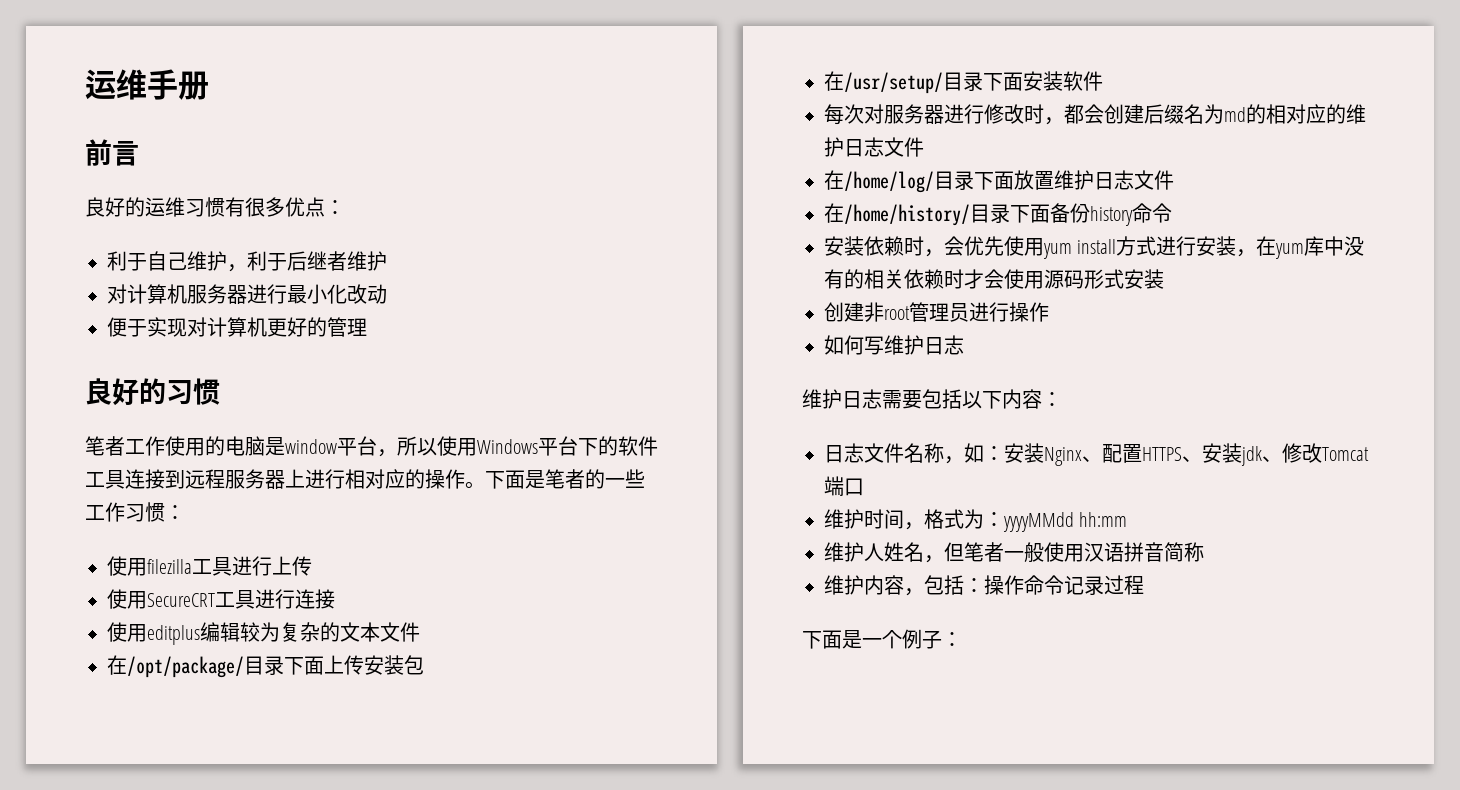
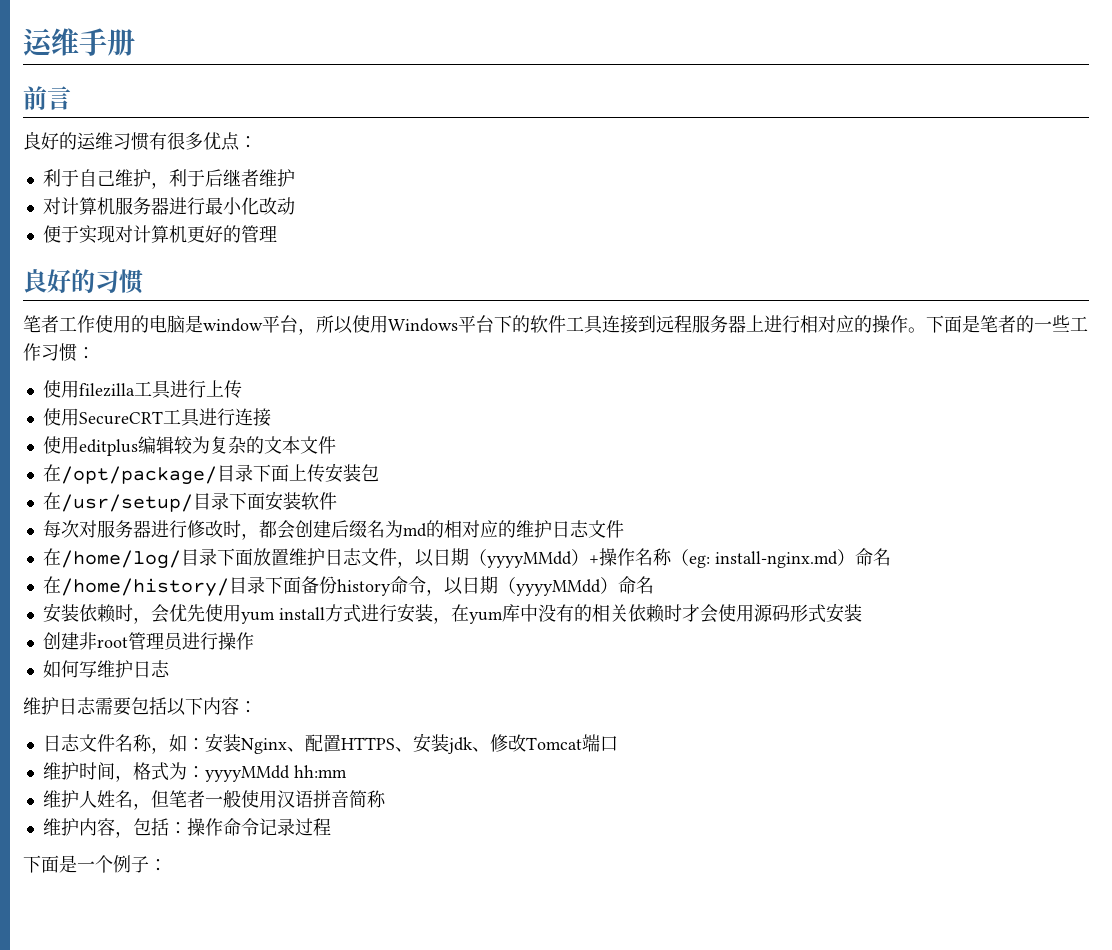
- 在/home/log/目录下面放置维护日志文件
+ 在/home/log/目录下面放置维护日志文件，以日期（yyyyMMdd）+操作名称（eg: install-nginx.md）命名
- 在/home/history/目录下面备份history命令
+ 在/home/history/目录下面备份history命令，以日期（yyyyMMdd）命名

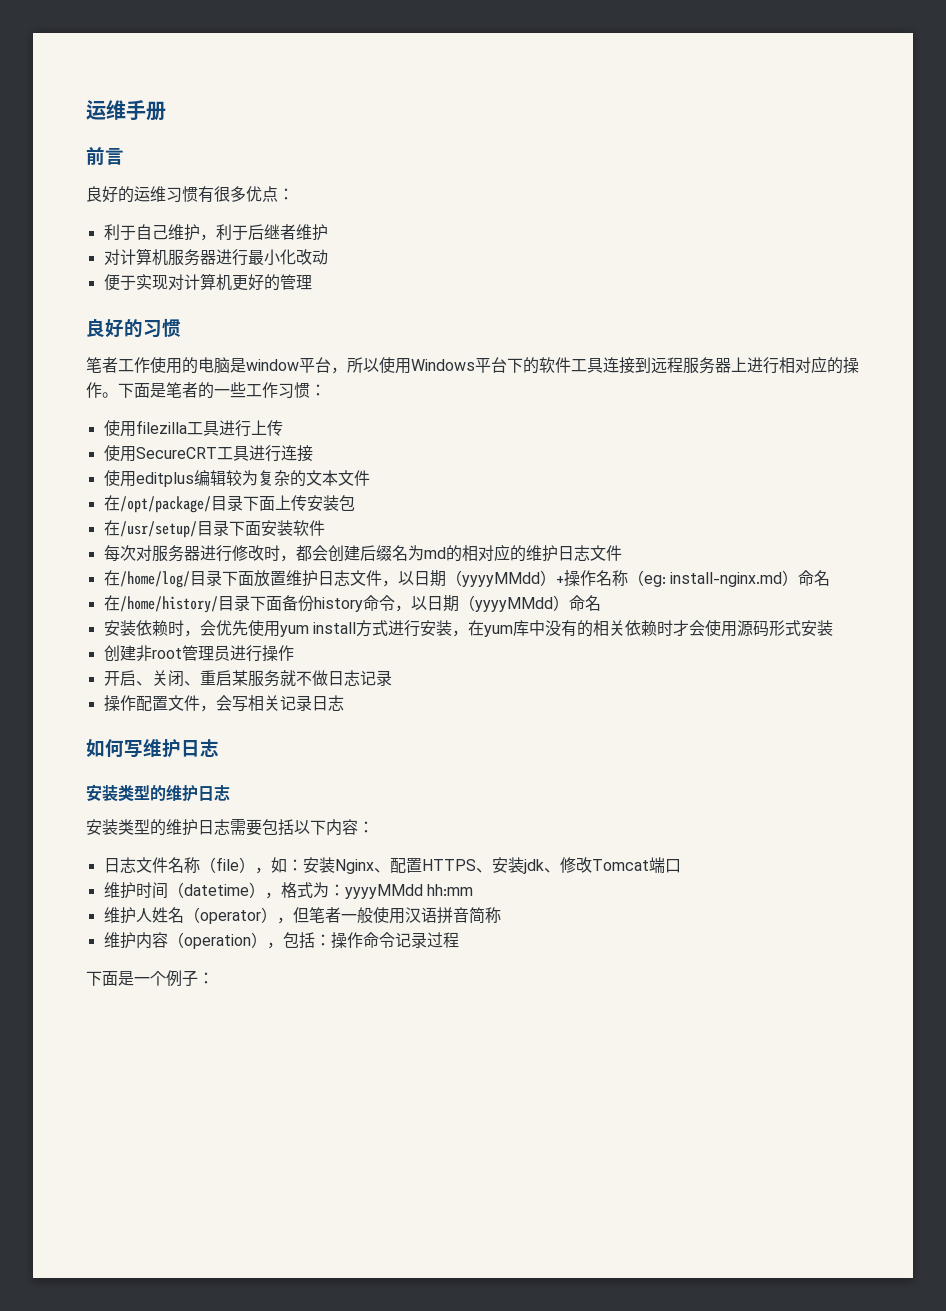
+ 开启、关闭、重启某服务就不做日志记录
+ 操作配置文件，会写相关记录日志
  如何写维护日志
- 维护日志需要包括以下内容：
+ 安装类型的维护日志
+ 安装类型的维护日志需要包括以下内容：
- 日志文件名称，如：安装Nginx、配置HTTPS、安装jdk、修改Tomcat端口
+ 日志文件名称（file），如：安装Nginx、配置HTTPS、安装jdk、修改Tomcat端口
- 维护时间，格式为：yyyyMMdd hh:mm
+ 维护时间（datetime），格式为：yyyyMMdd hh:mm
- 维护人姓名，但笔者一般使用汉语拼音简称
+ 维护人姓名（operator），但笔者一般使用汉语拼音简称
- 维护内容，包括：操作命令记录过程
+ 维护内容（operation），包括：操作命令记录过程

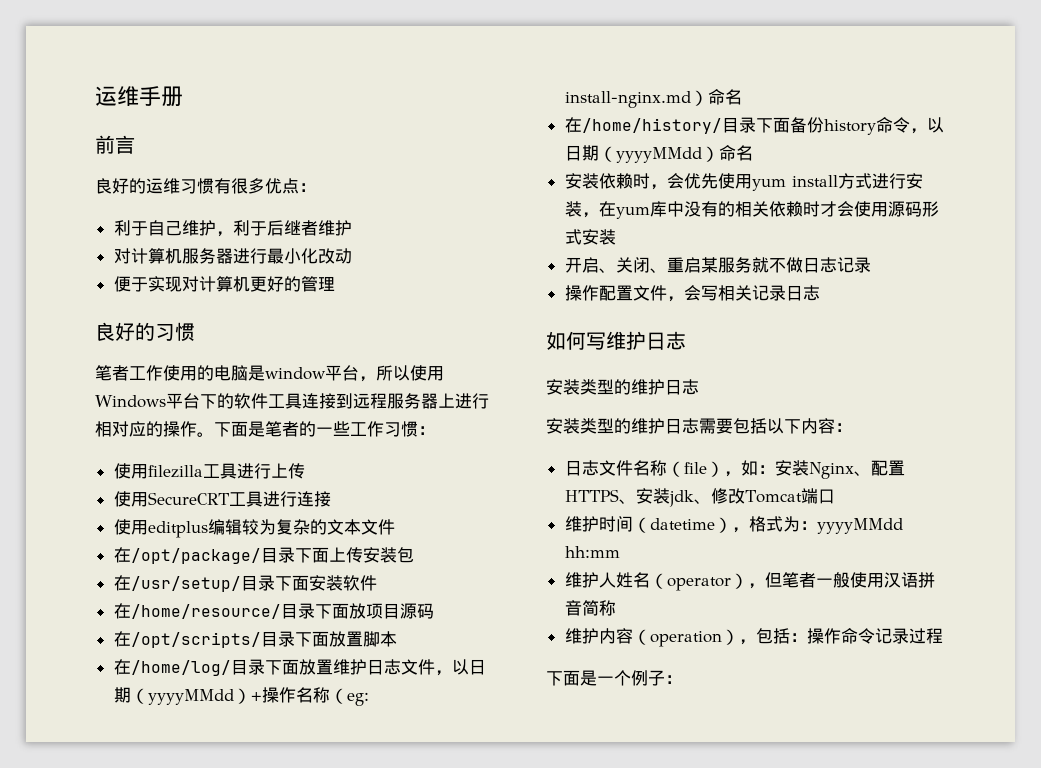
- 每次对服务器进行修改时，都会创建后缀名为md的相对应的维护日志文件
+ 在/home/resource/目录下面放项目源码
+ 在/opt/scripts/目录下面放置脚本
- 创建非root管理员进行操作

